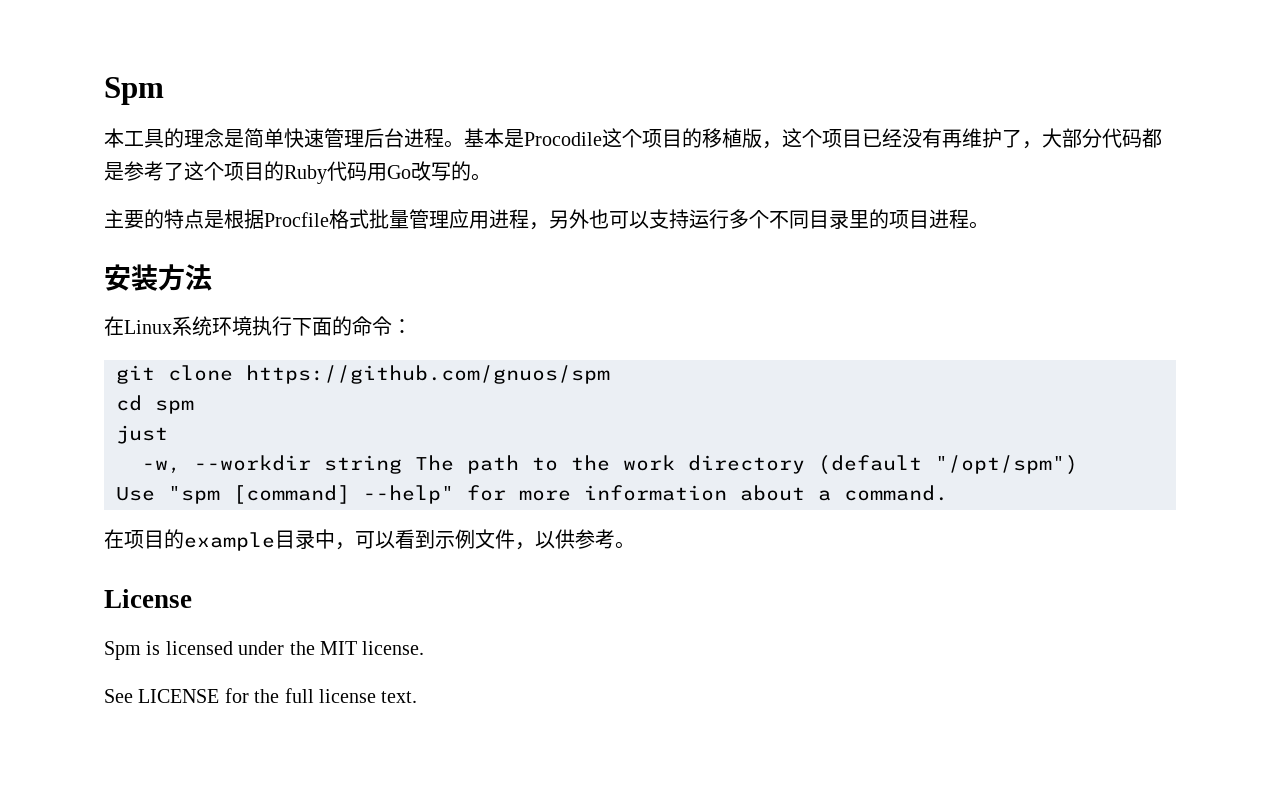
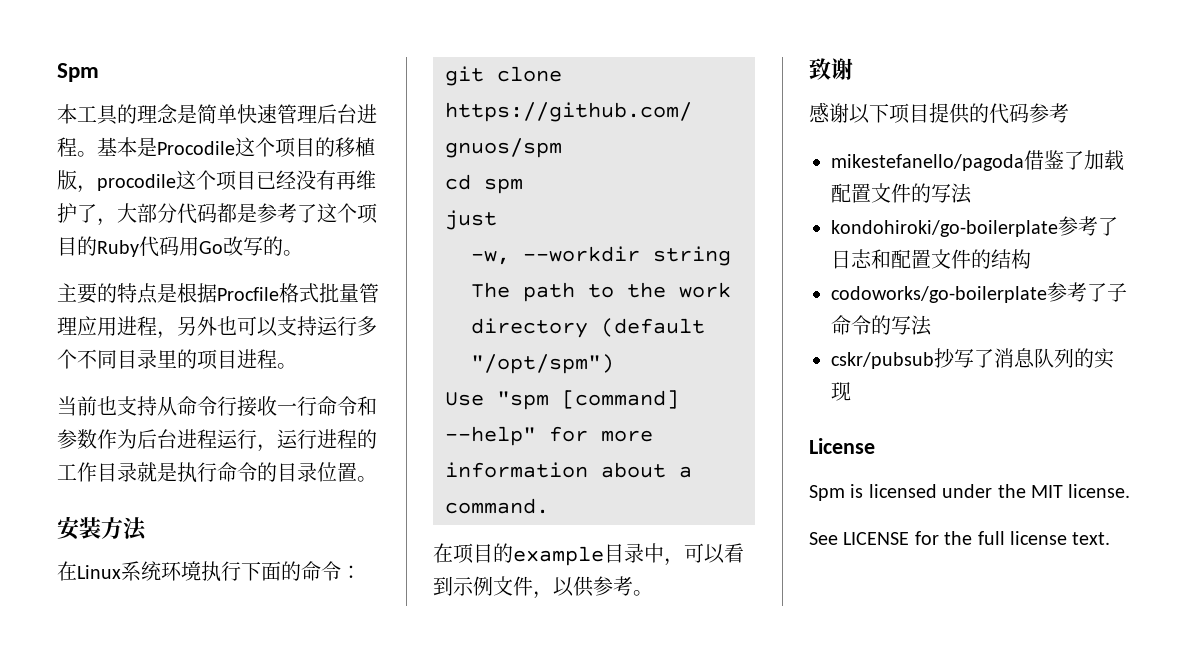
- 基本是Procodile这个项目的移植版，这个项目已经没有再维护了，大部分代码都是参考了这个项目的Ruby代码用Go改写的。
+ 基本是Procodile这个项目的移植版，procodile这个项目已经没有再维护了，大部分代码都是参考了这个项目的Ruby代码用Go改写的。
+ 当前也支持从命令行接收一行命令和参数作为后台进程运行，运行进程的工作目录就是执行命令的目录位置。
+ 致谢
+ 感谢以下项目提供的代码参考
+ mikestefanello/pagoda借鉴了加载配置文件的写法
+ kondohiroki/go-boilerplate参考了日志和配置文件的结构
+ codoworks/go-boilerplate参考了子命令的写法
+ cskr/pubsub抄写了消息队列的实现

